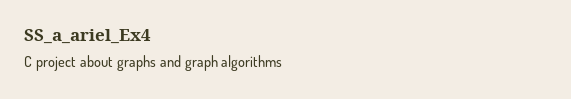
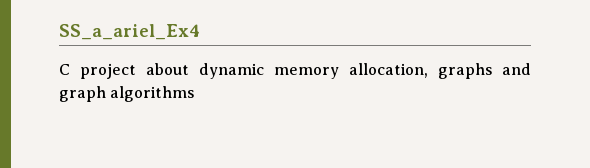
- C project about graphs and graph algorithms
+ C project about dynamic memory allocation, graphs and graph algorithms

